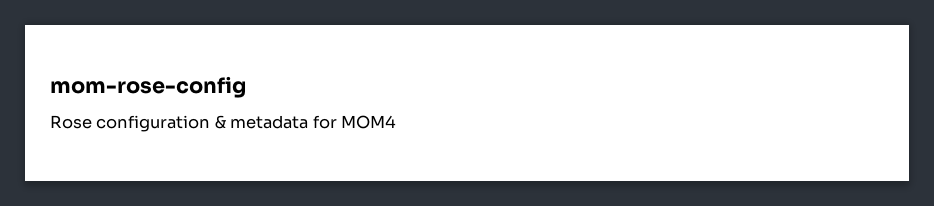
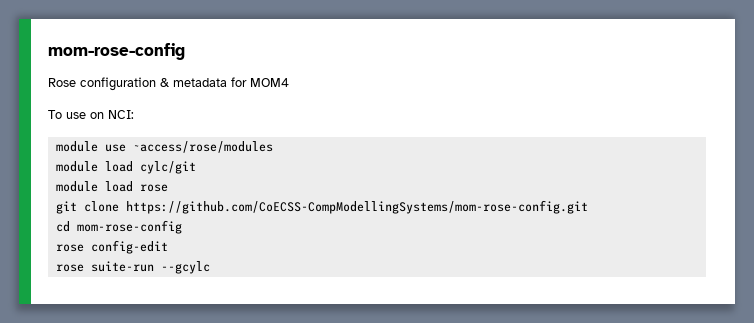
+ To use on NCI:
+ module use ~access/rose/modules
+ module load cylc/git
+ module load rose
+ git clone https://github.com/CoECSS-CompModellingSystems/mom-rose-config.git
+ cd mom-rose-config
+ rose config-edit
+ rose suite-run --gcylc

